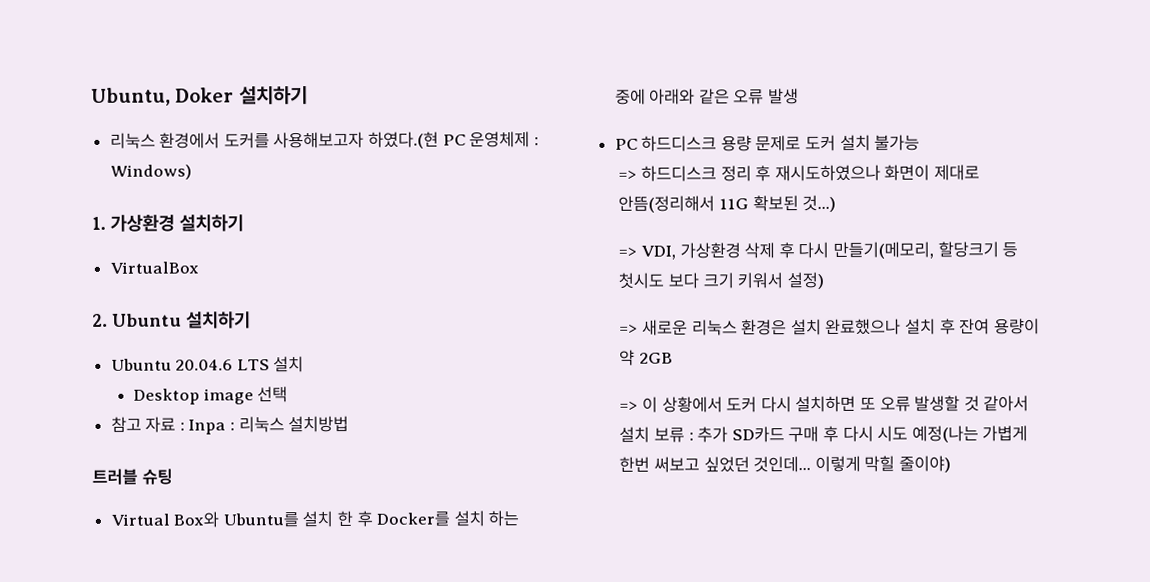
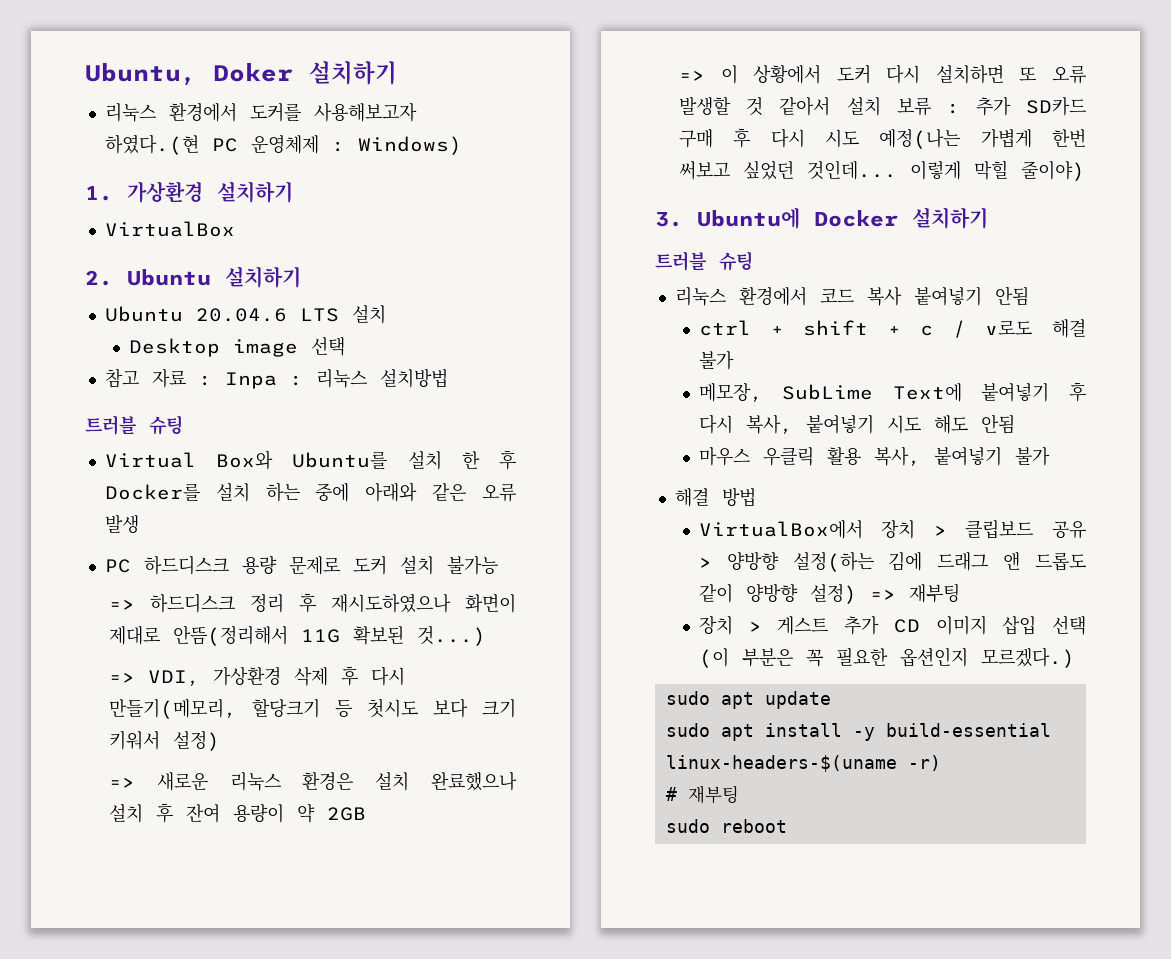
+ 3. Ubuntu에 Docker 설치하기
+ 트러블 슈팅
+ 리눅스 환경에서 코드 복사 붙여넣기 안됨
+ ctrl + shift + c / v로도 해결 불가
+ 메모장, SubLime Text에 붙여넣기 후 다시 복사, 붙여넣기 시도 해도 안됨
+ 마우스 우클릭 활용 복사, 붙여넣기 불가
+ 해결 방법
+ VirtualBox에서 장치 > 클립보드 공유 > 양방향 설정(하는 김에 드래그 앤 드롭도 같이 양방향 설정) => 재부팅
+ 장치 > 게스트 추가 CD 이미지 삽입 선택 (이 부분은 꼭 필요한 옵션인지 모르겠다.)
+ sudo apt update
+ sudo apt install -y build-essential linux-headers-$(uname -r)
+ # 재부팅
+ sudo reboot

